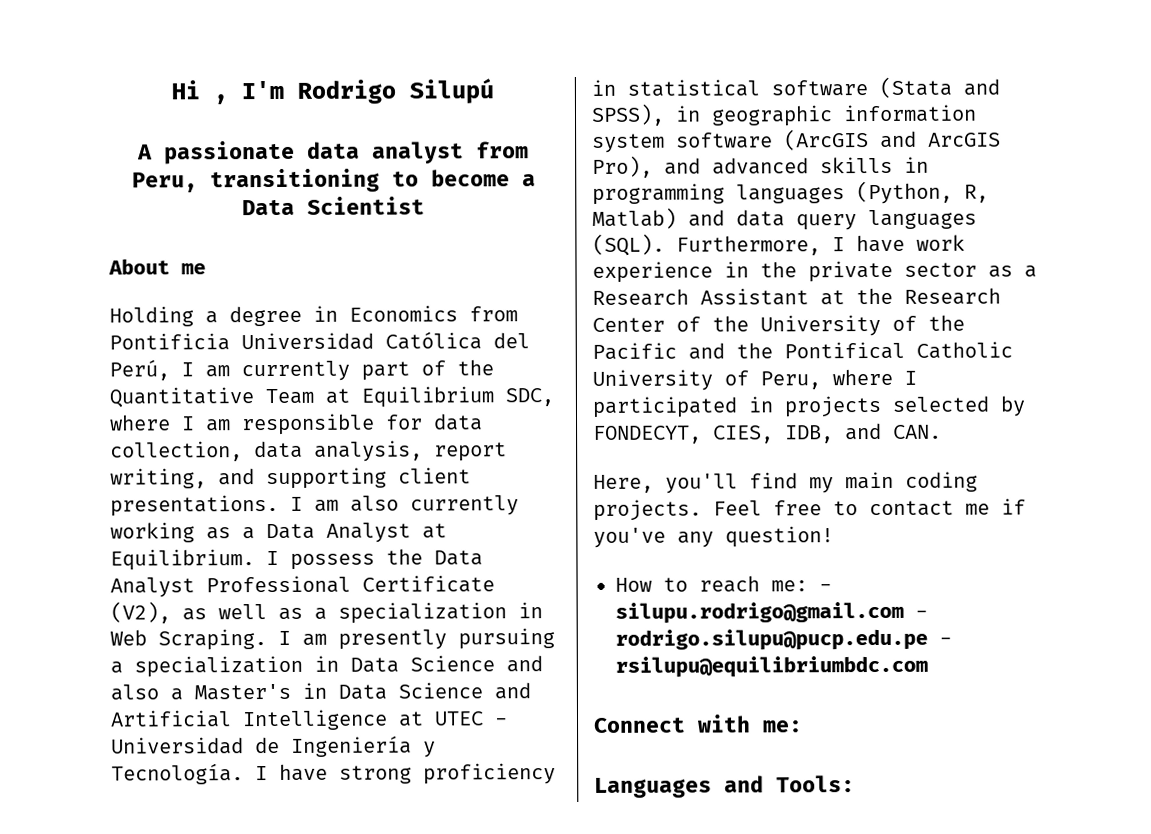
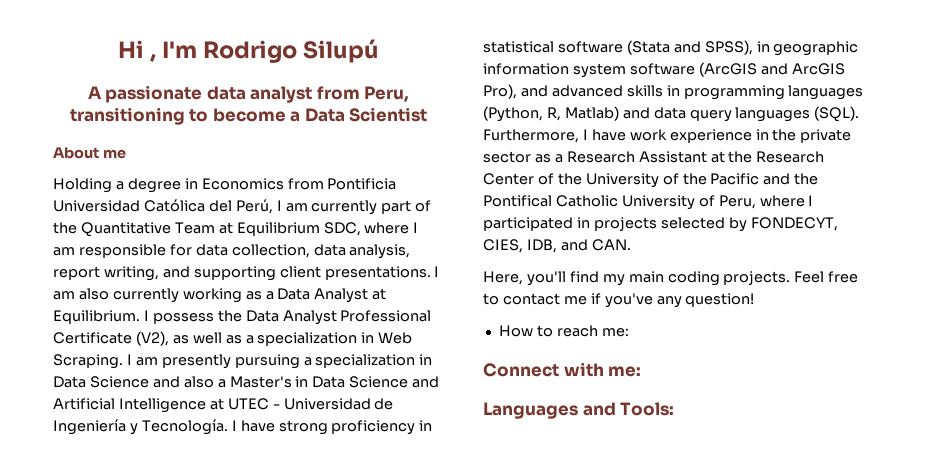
- How to reach me: - silupu.rodrigo@gmail.com - rodrigo.silupu@pucp.edu.pe - rsilupu@equilibriumbdc.com
+ How to reach me:

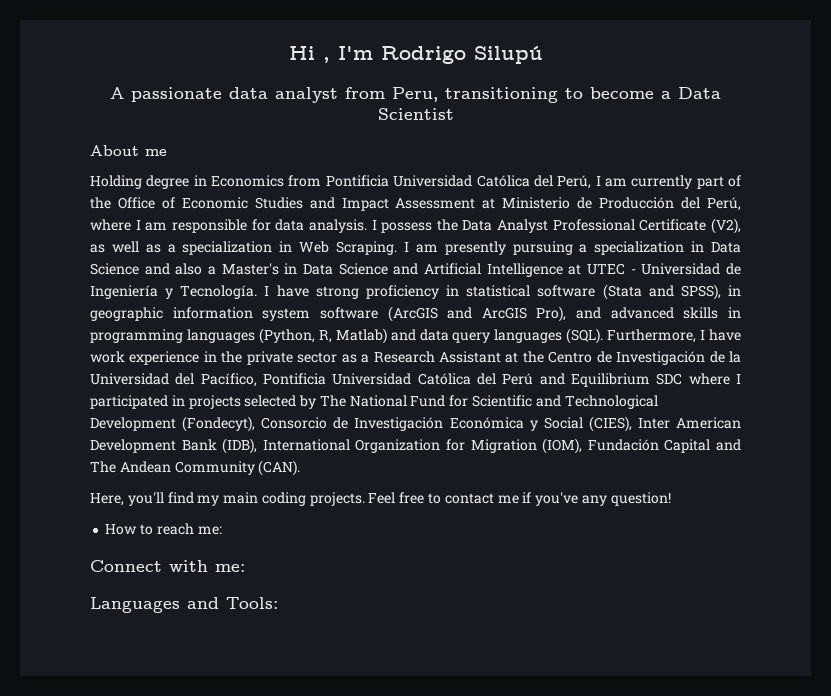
- Holding a degree in Economics from Pontificia Universidad Católica del Perú, I am currently part of the Quantitative Team at Equilibrium SDC, where I am responsible for data collection, data analysis, report writing, and supporting client presentations. I am also currently working as a Data Analyst at Equilibrium.
+ Holding degree in Economics from Pontificia Universidad Católica del Perú, I am currently part of the Office of Economic Studies and Impact Assessment at Ministerio de Producción del Perú, where I am responsible for data analysis.
- Furthermore, I have work experience in the private sector as a Research Assistant at the Research Center of the University of the Pacific and the Pontifical Catholic University of Peru, where I participated in projects selected by FONDECYT, CIES, IDB, and CAN.
+ Furthermore, I have work experience in the private sector as a Research Assistant at the Centro de Investigación de la Universidad del Pacífico, Pontificia Universidad Católica del Perú and Equilibrium SDC where I participated in projects selected by The National Fund for Scientific and Technological Development (Fondecyt), Consorcio de Investigación Económica y Social (CIES), Inter American Development Bank (IDB), International Organization for Migration (IOM), Fundación Capital and The Andean Community (CAN).

